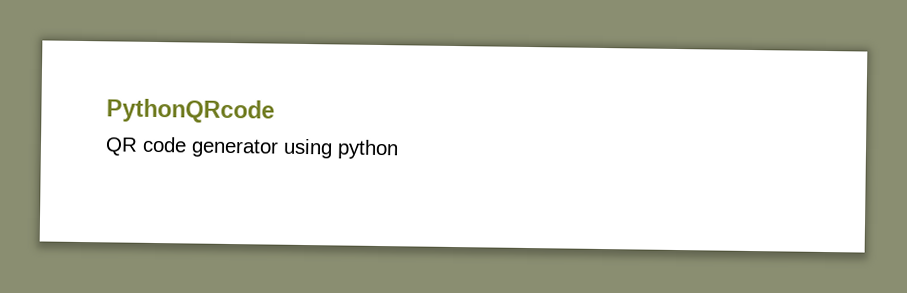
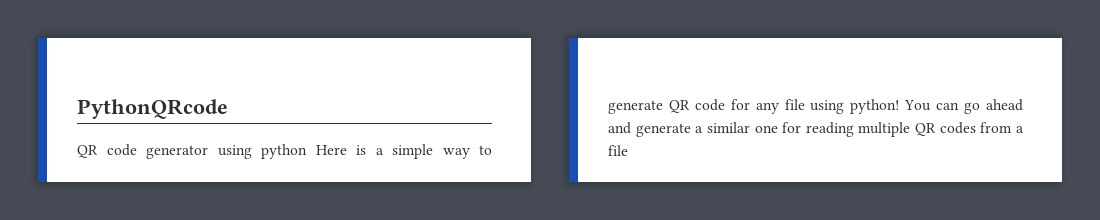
- QR code generator using python
+ QR code generator using python Here is a simple way to generate QR code for any file using python! You can go ahead and generate a similar one for reading multiple QR codes from a file

